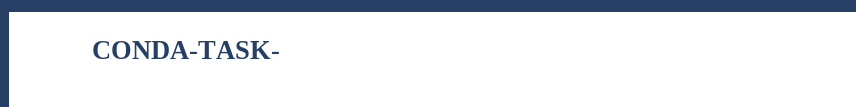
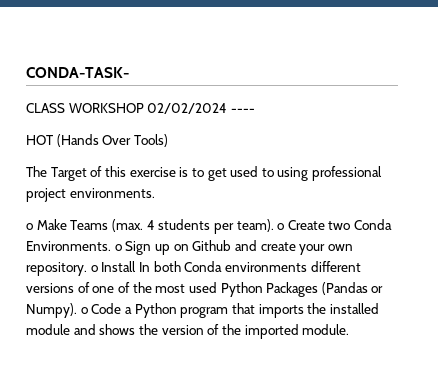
+ CLASS WORKSHOP 02/02/2024 ----
+ HOT (Hands Over Tools)
+ The Target of this exercise is to get used to using professional project environments.
+ o Make Teams (max. 4 students per team). o Create two Conda Environments. o Sign up on Github and create your own repository. o Install In both Conda environments different versions of one of the most used Python Packages (Pandas or Numpy). o Code a Python program that imports the installed module and shows the version of the imported module.

